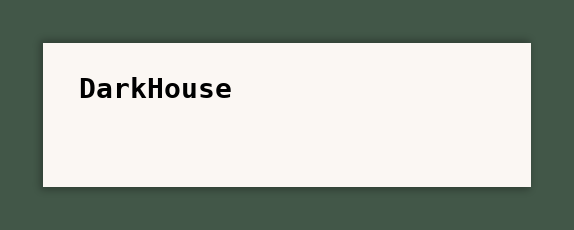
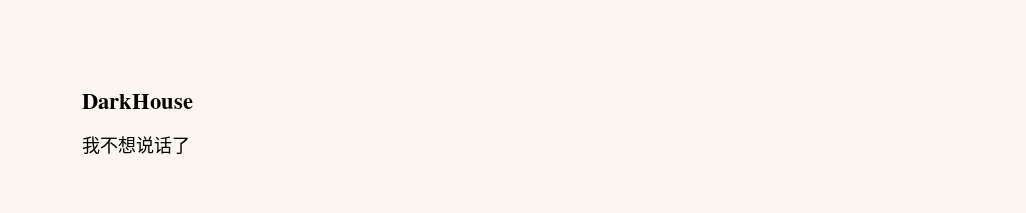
+ 我不想说话了

